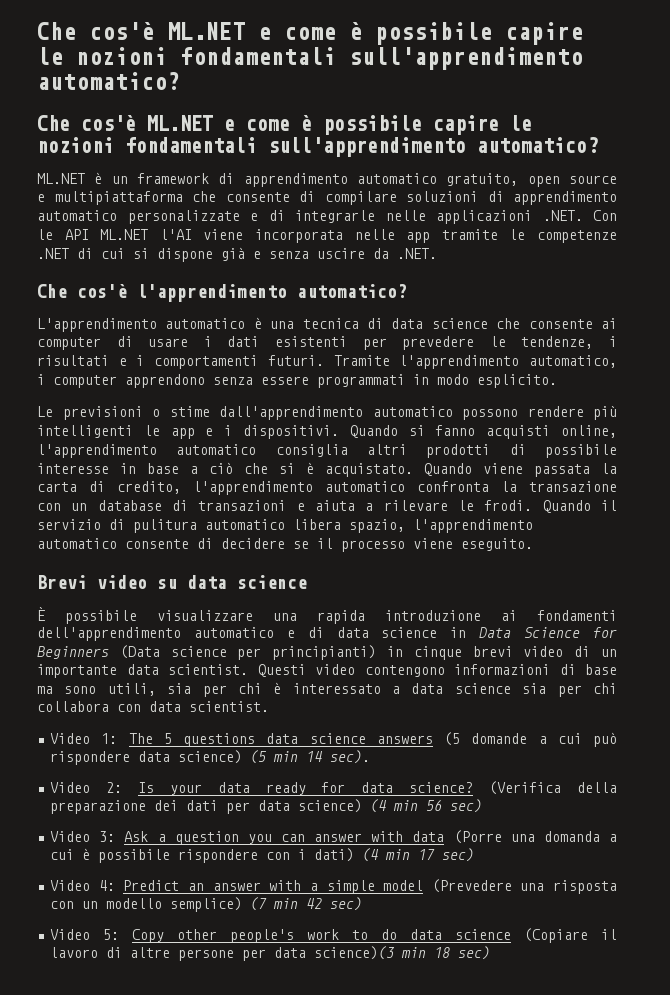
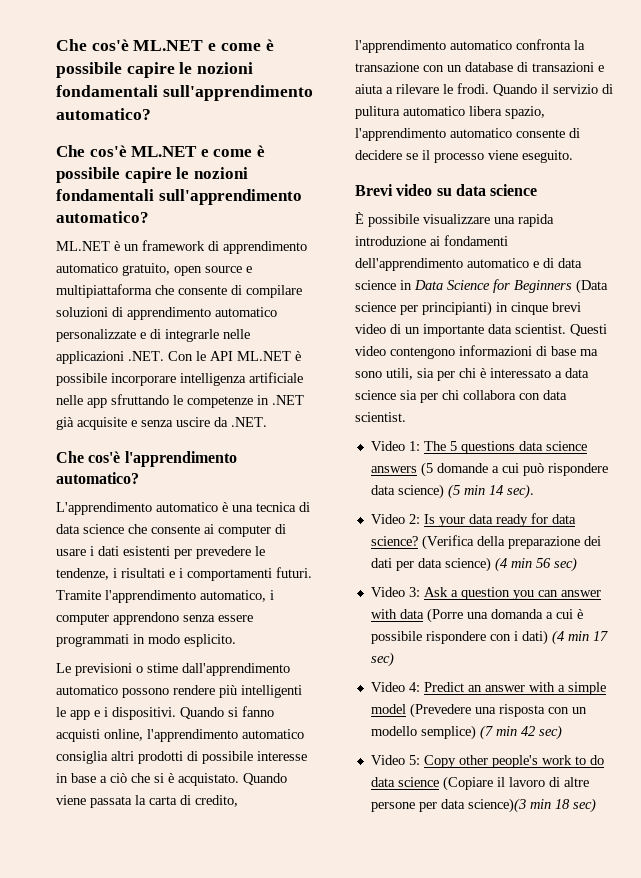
- ML.NET è un framework di apprendimento automatico gratuito, open source e multipiattaforma che consente di compilare soluzioni di apprendimento automatico personalizzate e di integrarle nelle applicazioni .NET. Con le API ML.NET l'AI viene incorporata nelle app tramite le competenze .NET di cui si dispone già e senza uscire da .NET.
+ ML.NET è un framework di apprendimento automatico gratuito, open source e multipiattaforma che consente di compilare soluzioni di apprendimento automatico personalizzate e di integrarle nelle applicazioni .NET. Con le API ML.NET è possibile incorporare intelligenza artificiale nelle app sfruttando le competenze in .NET già acquisite e senza uscire da .NET.

